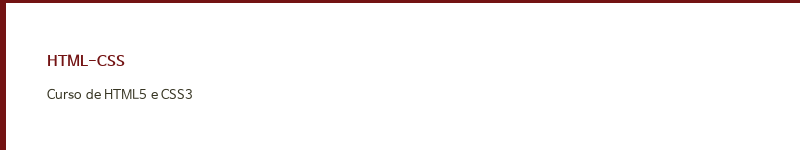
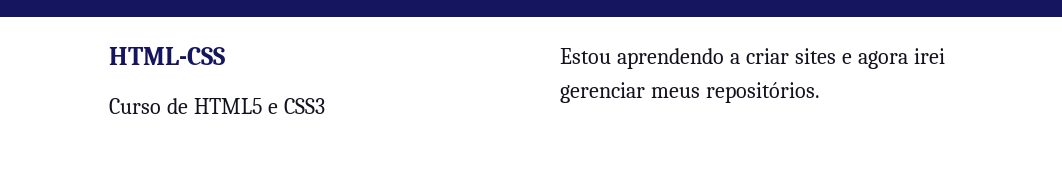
+ Estou aprendendo a criar sites e agora irei gerenciar meus repositórios.

